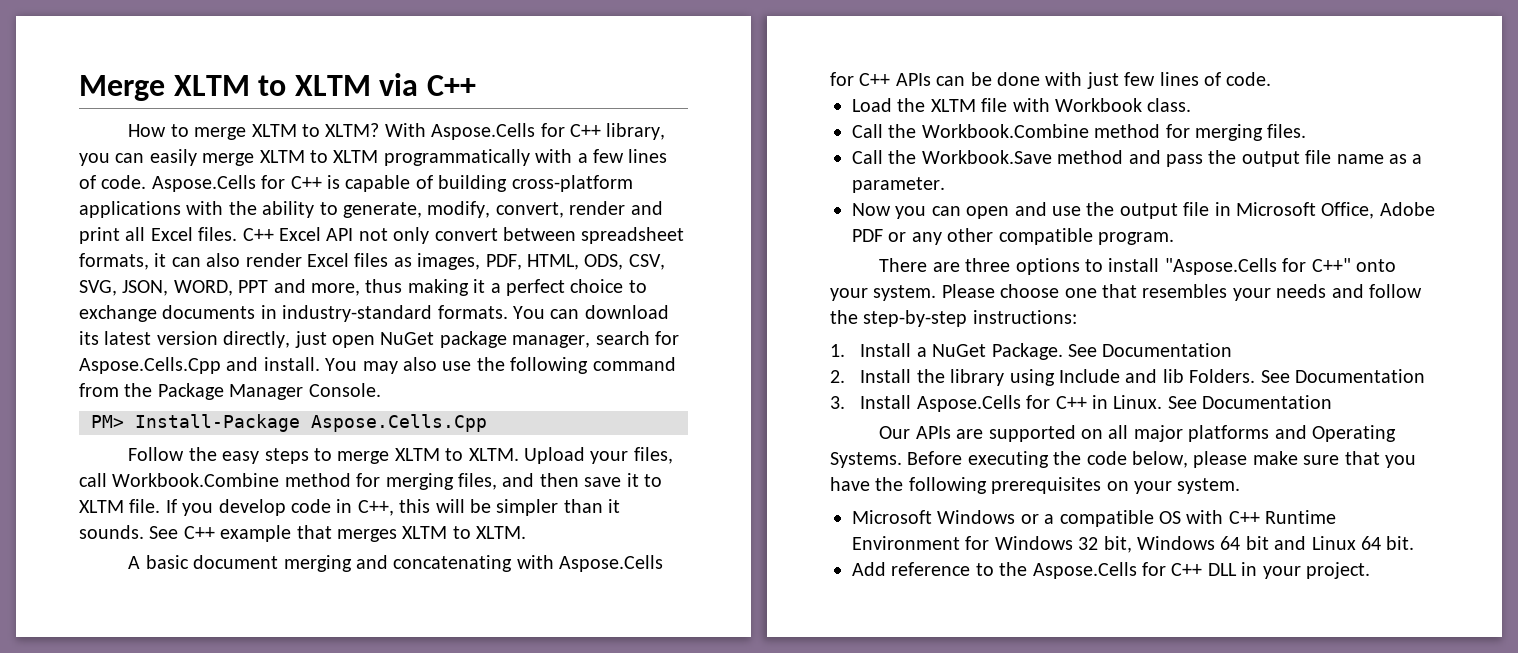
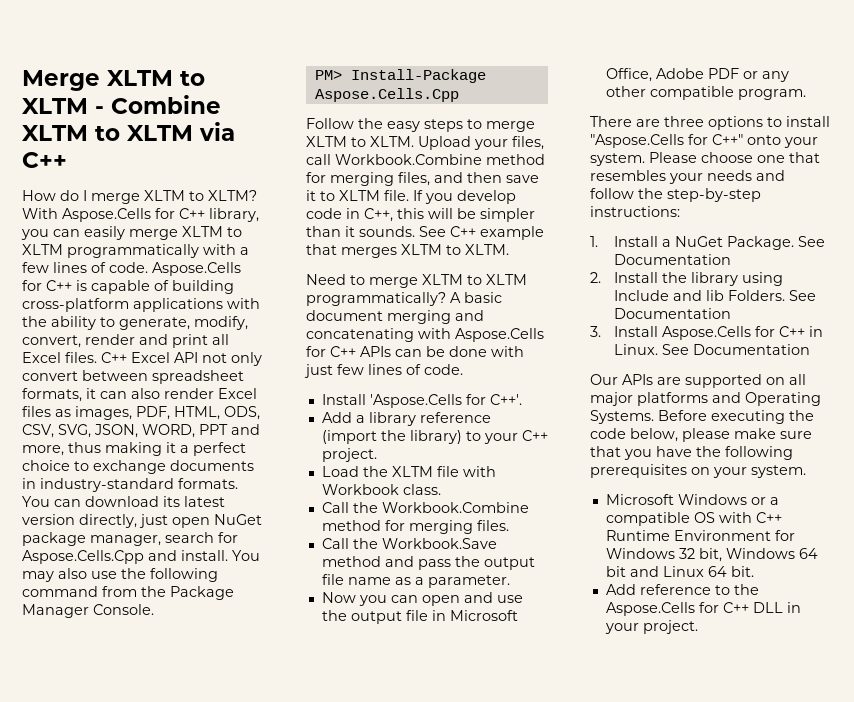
- Merge XLTM to XLTM via C++
+ Merge XLTM to XLTM - Combine XLTM to XLTM via C++
- How to merge XLTM to XLTM?
+ How do I merge XLTM to XLTM?
+ Need to merge XLTM to XLTM programmatically?
+ Install 'Aspose.Cells for C++'.
+ Add a library reference (import the library) to your C++ project.

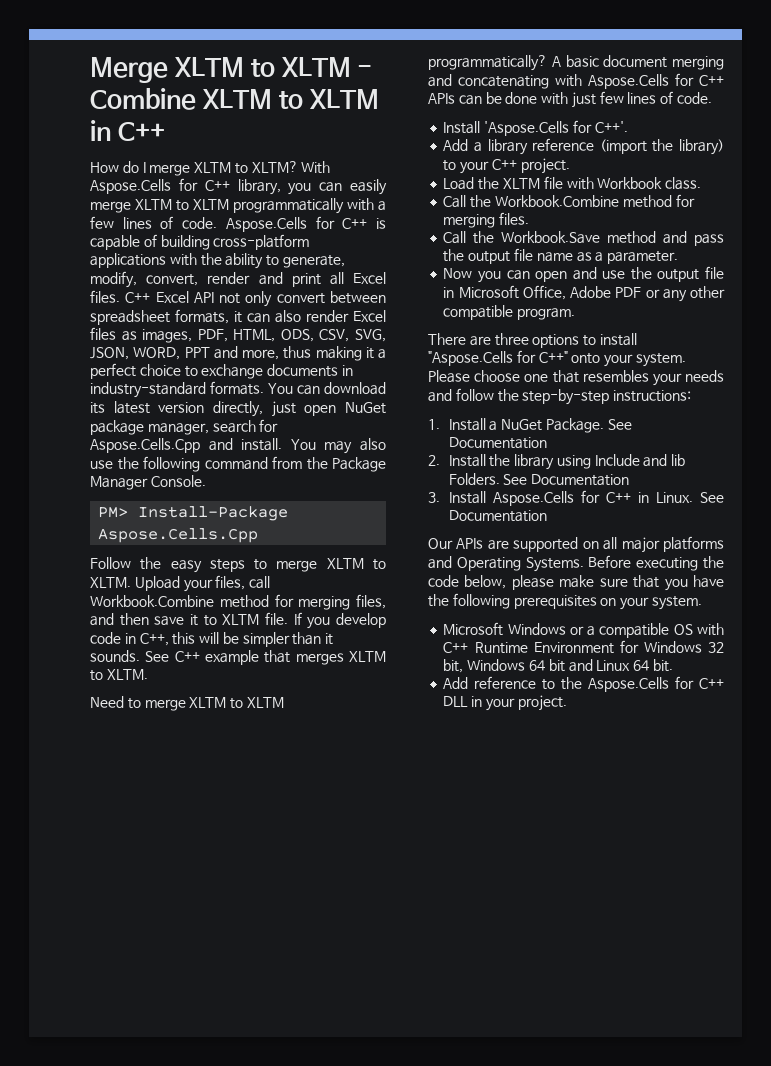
- Merge XLTM to XLTM - Combine XLTM to XLTM via C++
+ Merge XLTM to XLTM - Combine XLTM to XLTM in C++

